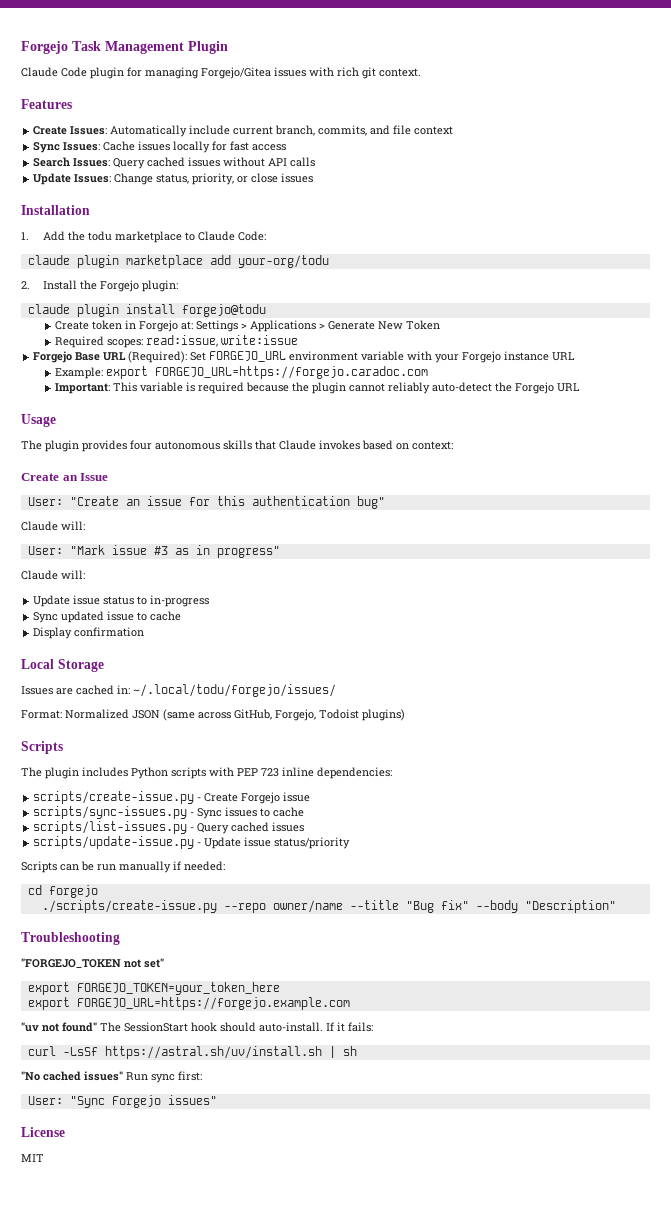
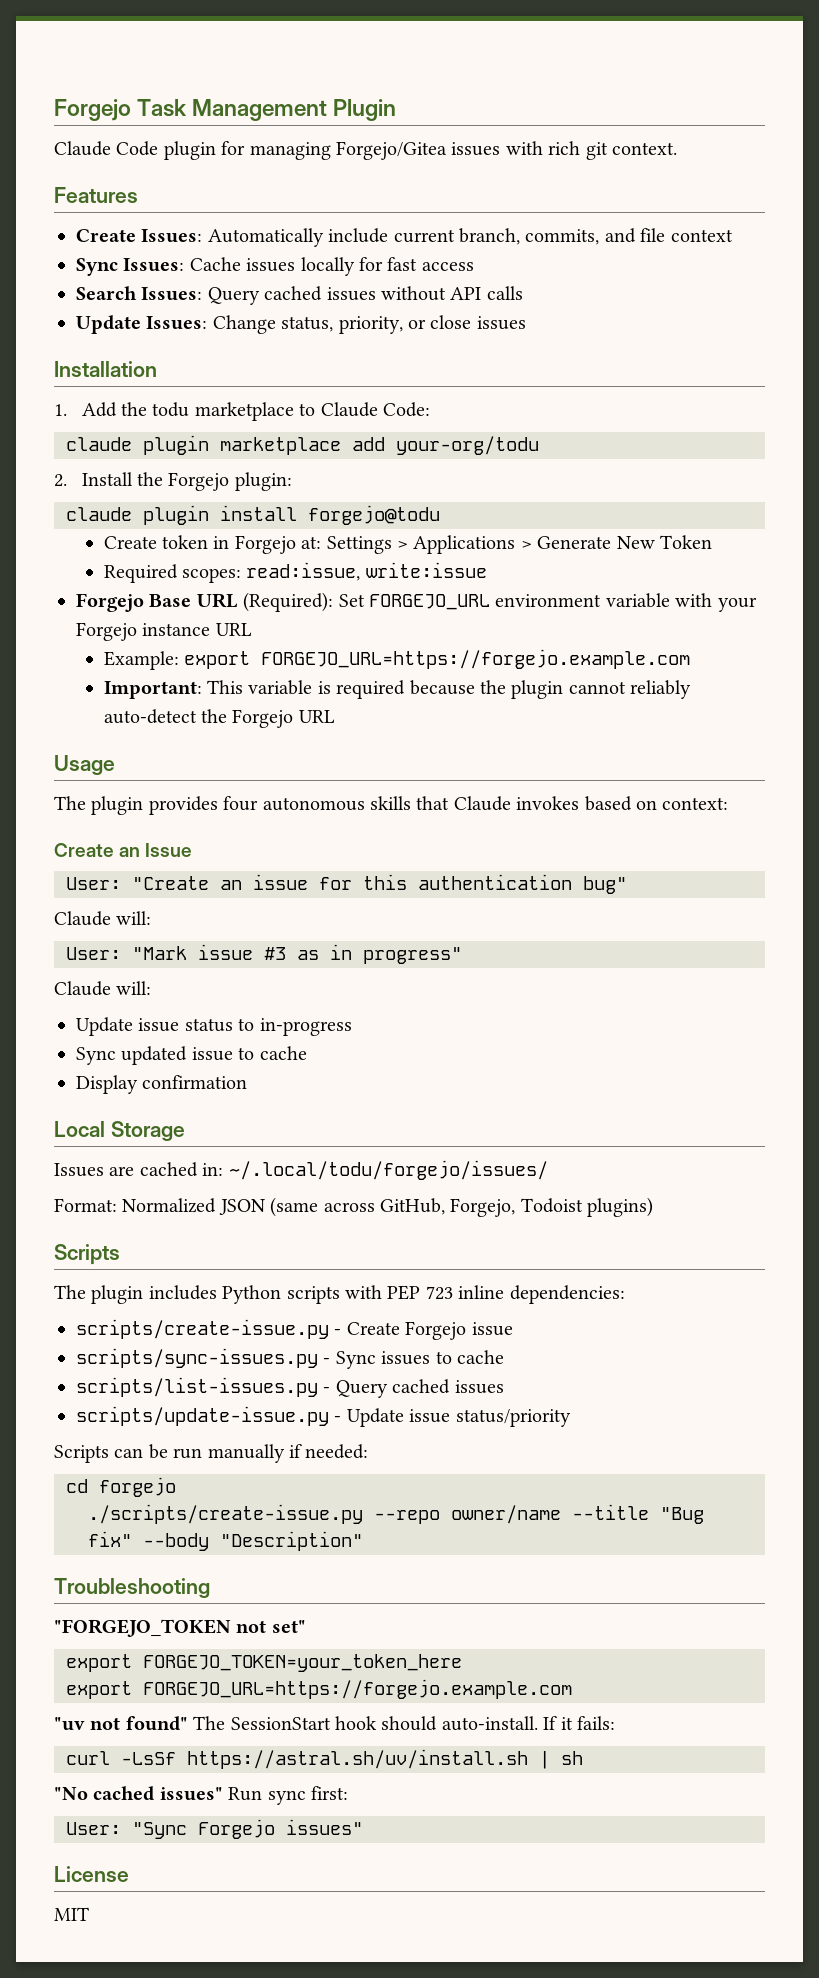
- Example: export FORGEJO_URL=https://forgejo.caradoc.com
+ Example: export FORGEJO_URL=https://forgejo.example.com

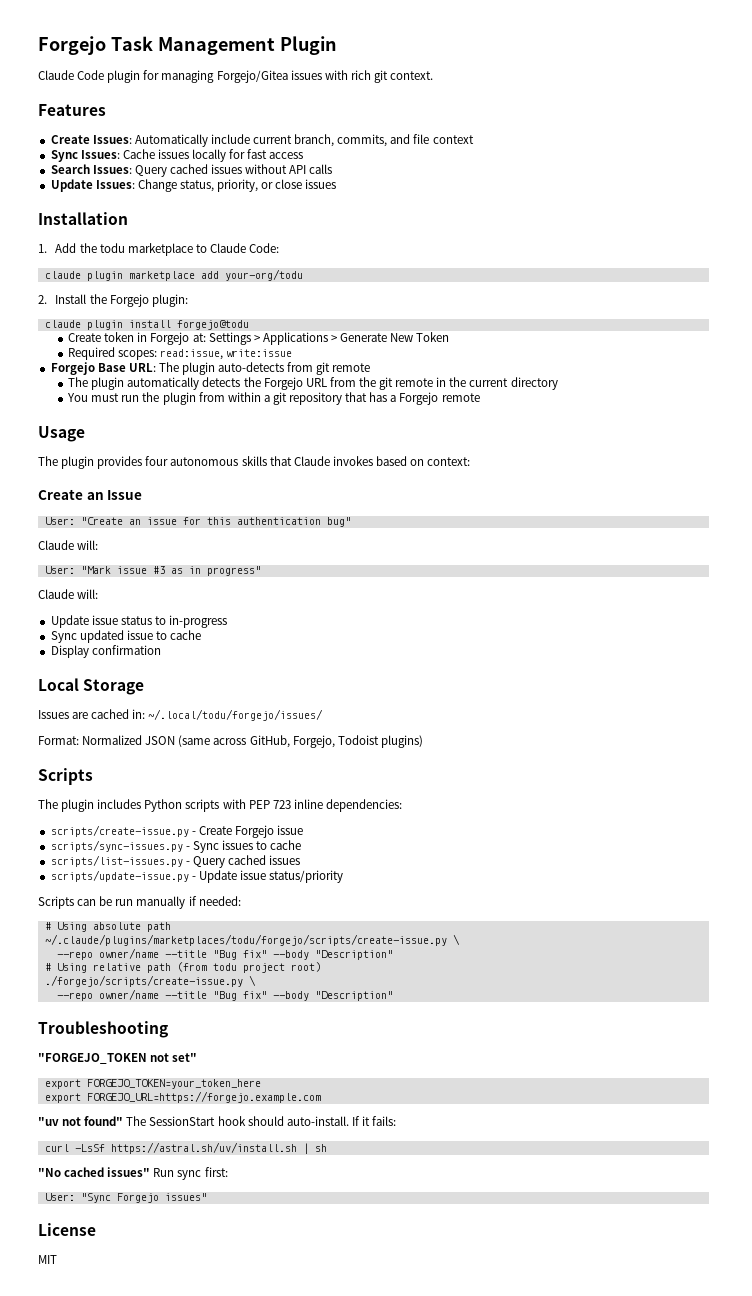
- Forgejo Base URL (Required): Set FORGEJO_URL environment variable with your Forgejo instance URL
- Example: export FORGEJO_URL=https://forgejo.example.com
- Important: This variable is required because the plugin cannot reliably auto-detect the Forgejo URL
+ Forgejo Base URL: The plugin auto-detects from git remote
+ The plugin automatically detects the Forgejo URL from the git remote in the current directory
+ You must run the plugin from within a git repository that has a Forgejo remote
- cd forgejo
- ./scripts/create-issue.py --repo owner/name --title "Bug fix" --body "Description"
+ # Using absolute path
+ ~/.claude/plugins/marketplaces/todu/forgejo/scripts/create-issue.py \
+ --repo owner/name --title "Bug fix" --body "Description"
+ # Using relative path (from todu project root)
+ ./forgejo/scripts/create-issue.py \
+ --repo owner/name --title "Bug fix" --body "Description"

